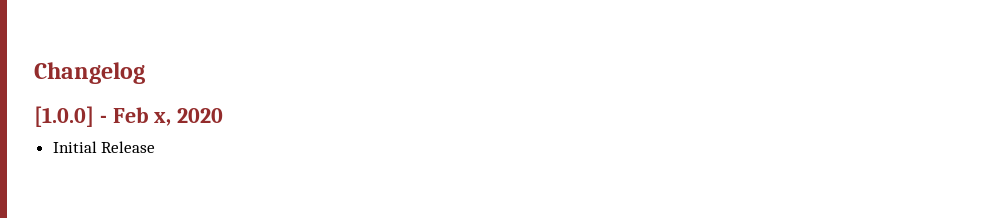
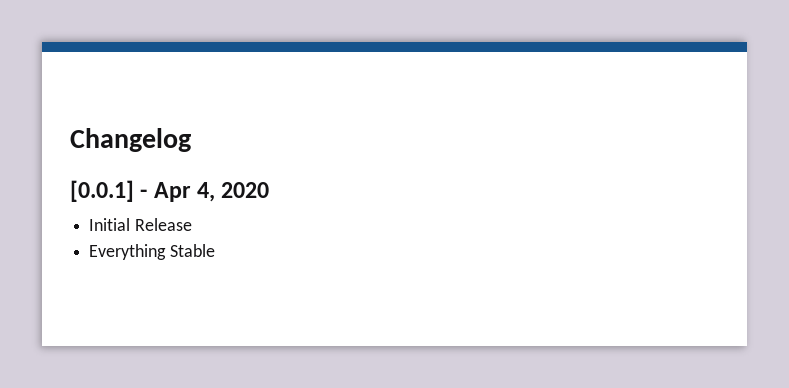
- [1.0.0] - Feb x, 2020
+ [0.0.1] - Apr 4, 2020
+ Everything Stable

